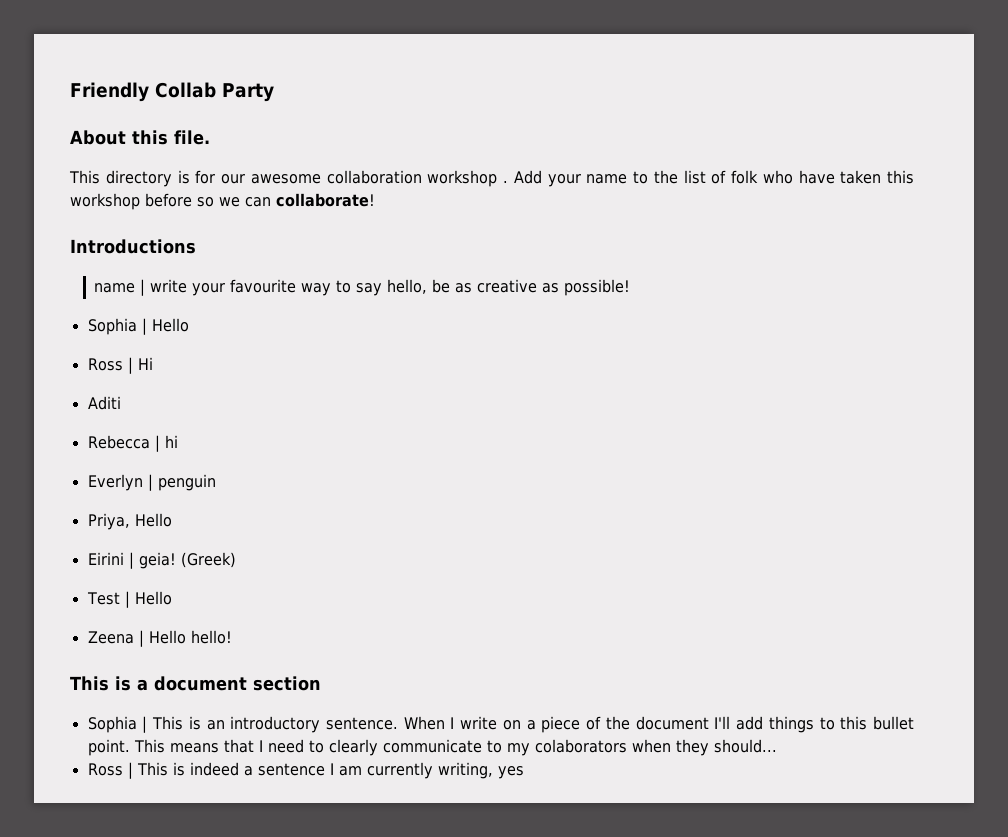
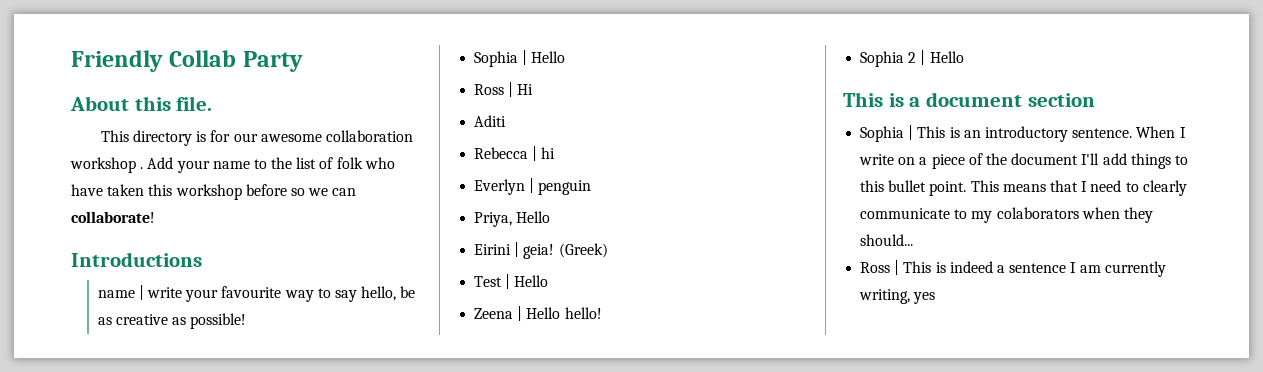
+ Sophia 2 | Hello

